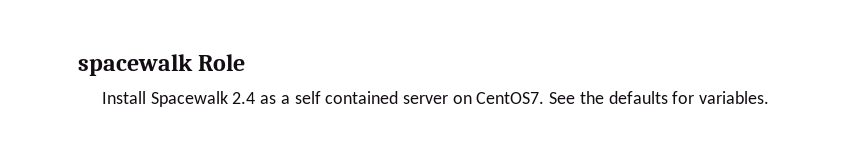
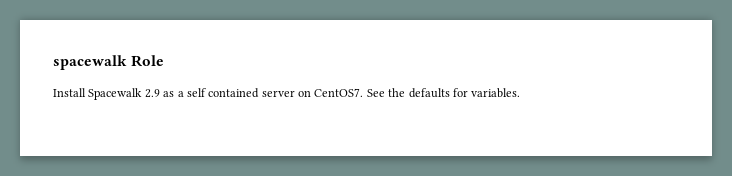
- Install Spacewalk 2.4 as a self contained server on CentOS7.
+ Install Spacewalk 2.9 as a self contained server on CentOS7.

